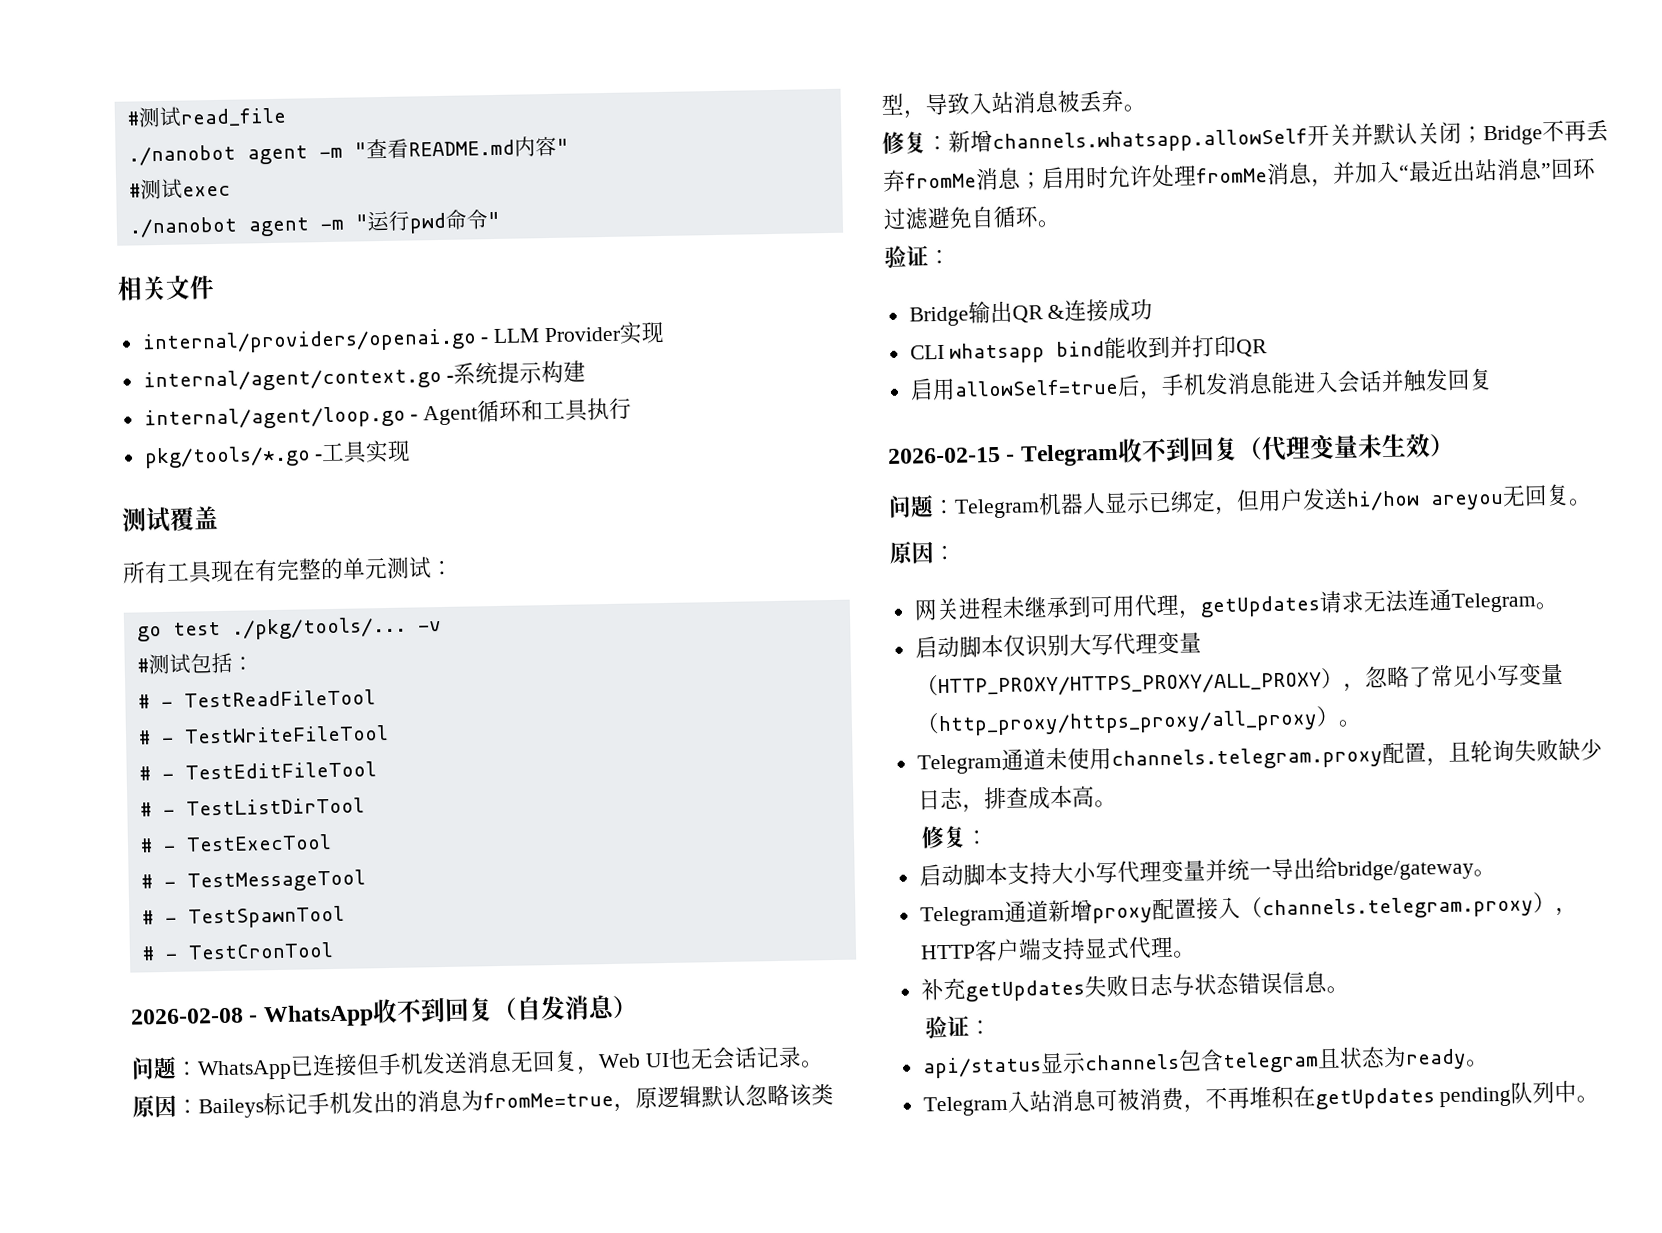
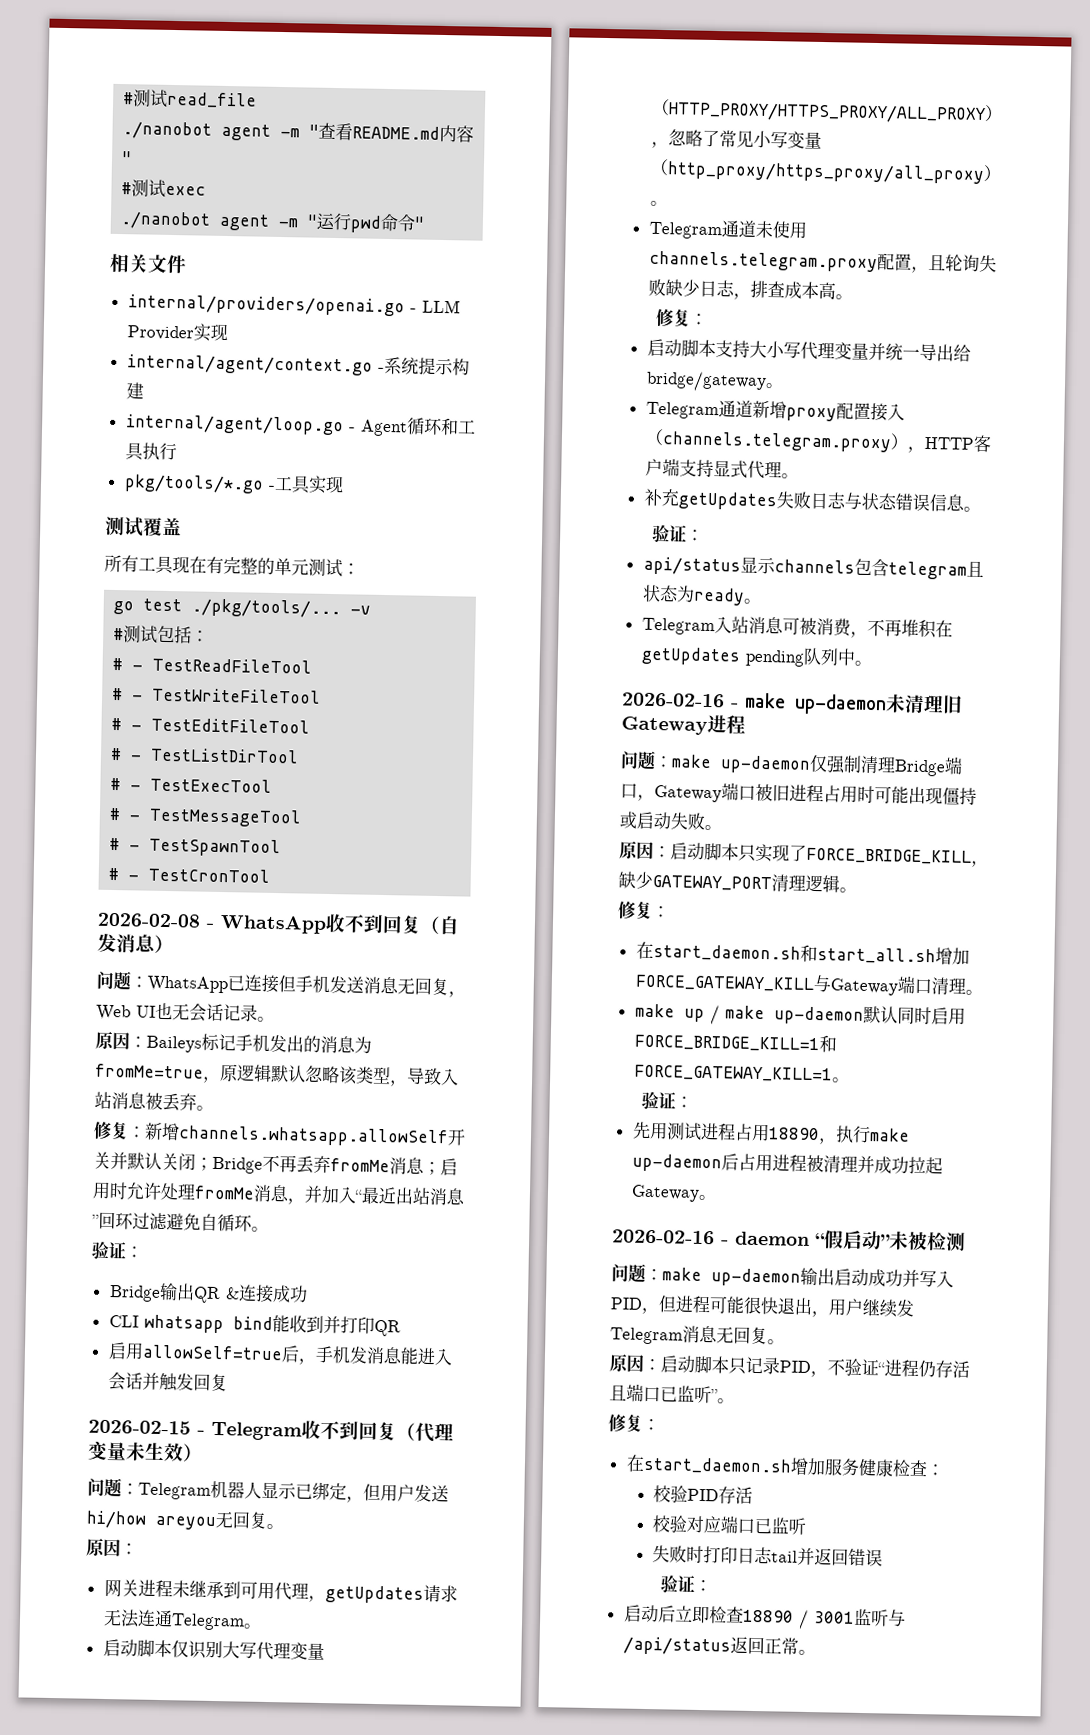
+ 2026-02-16 - make up-daemon未清理旧Gateway进程
+ 问题：make up-daemon仅强制清理Bridge端口，Gateway端口被旧进程占用时可能出现僵持或启动失败。
+ 原因：启动脚本只实现了FORCE_BRIDGE_KILL，缺少GATEWAY_PORT清理逻辑。
+ 修复：
+ 在start_daemon.sh和start_all.sh增加FORCE_GATEWAY_KILL与Gateway端口清理。
+ make up / make up-daemon默认同时启用FORCE_BRIDGE_KILL=1和FORCE_GATEWAY_KILL=1。
+ 验证：
+ 先用测试进程占用18890，执行make up-daemon后占用进程被清理并成功拉起Gateway。
+ 2026-02-16 - daemon “假启动”未被检测
+ 问题：make up-daemon输出启动成功并写入PID，但进程可能很快退出，用户继续发Telegram消息无回复。
+ 原因：启动脚本只记录PID，不验证“进程仍存活且端口已监听”。
+ 修复：
+ 在start_daemon.sh增加服务健康检查：
+ 校验PID存活
+ 校验对应端口已监听
+ 失败时打印日志tail并返回错误
+ 验证：
+ 启动后立即检查18890 / 3001监听与/api/status返回正常。

